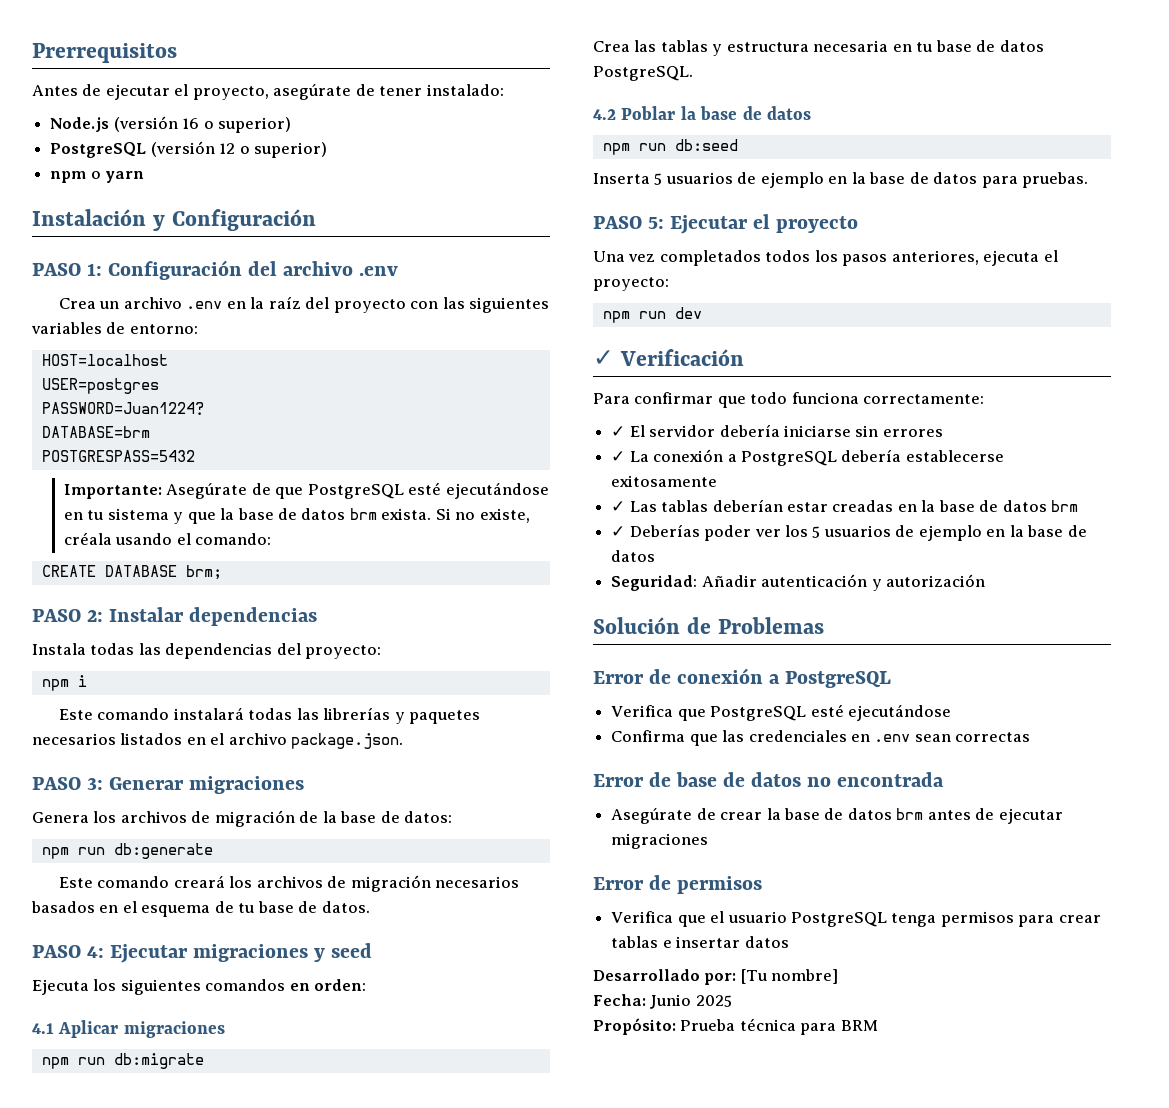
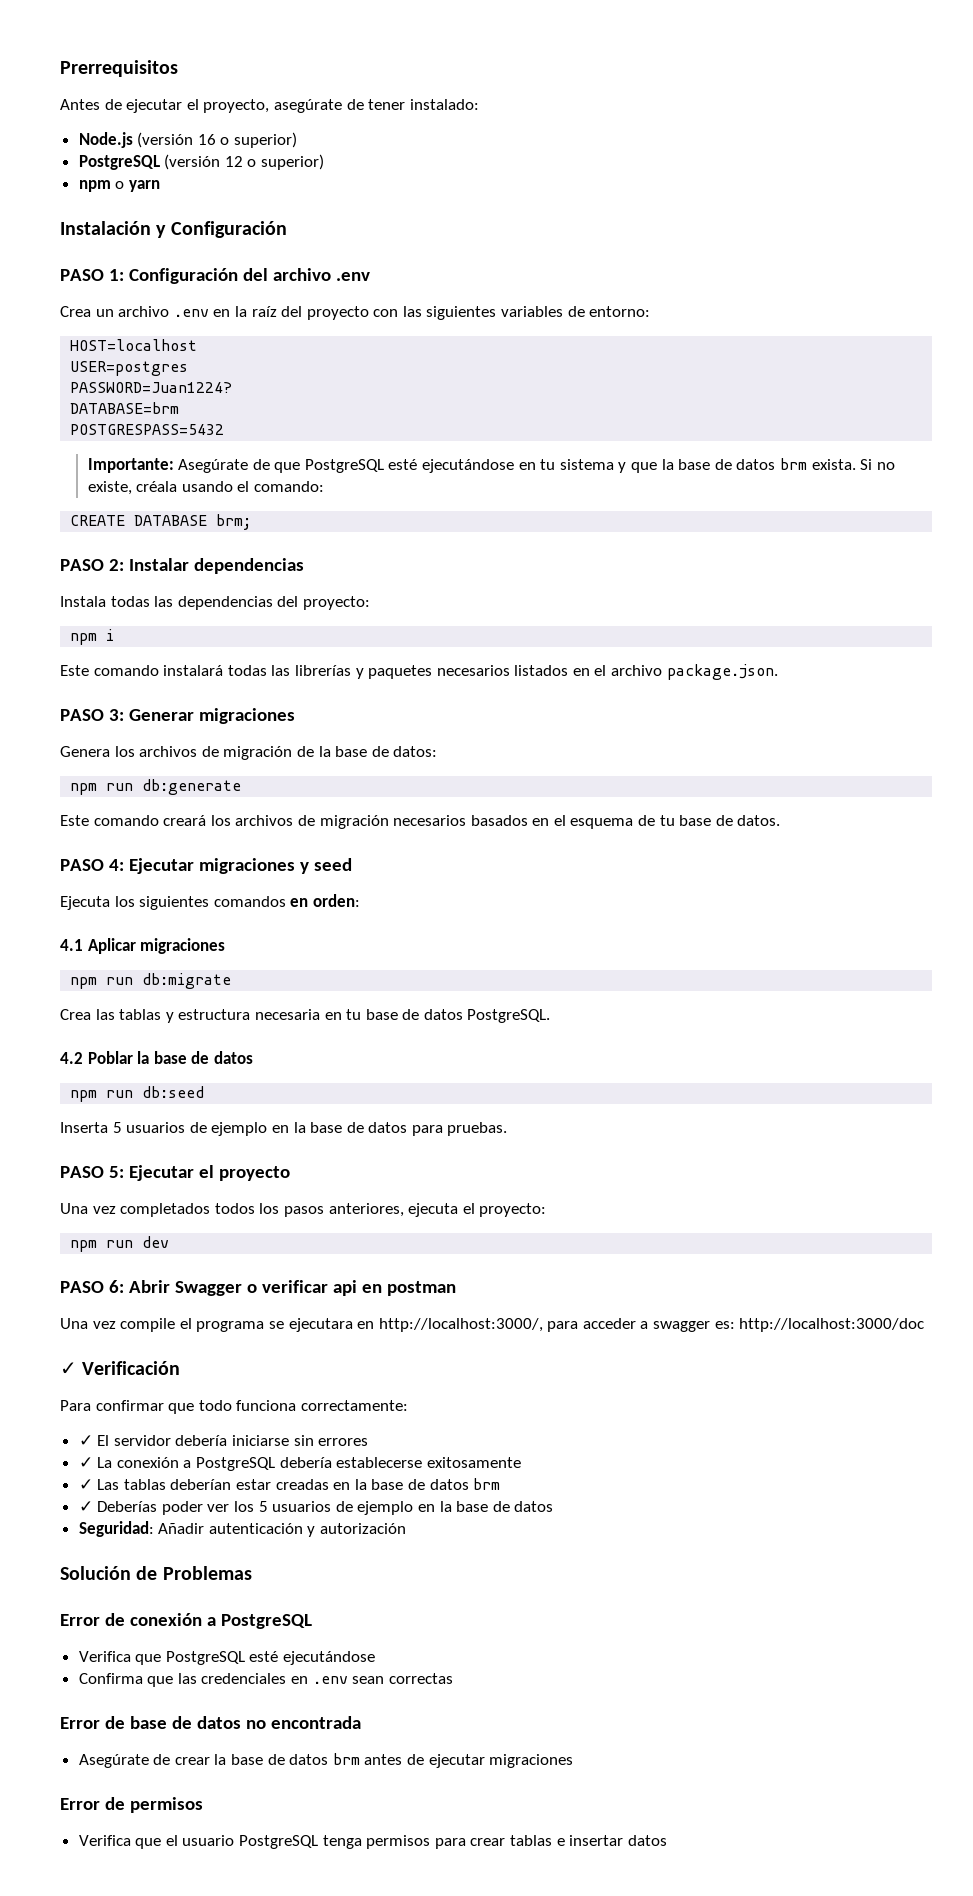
+ PASO 6: Abrir Swagger o verificar api en postman
+ Una vez compile el programa se ejecutara en http://localhost:3000/, para acceder a swagger es: http://localhost:3000/doc
- Desarrollado por: [Tu nombre]
- Fecha: Junio 2025
- Propósito: Prueba técnica para BRM

